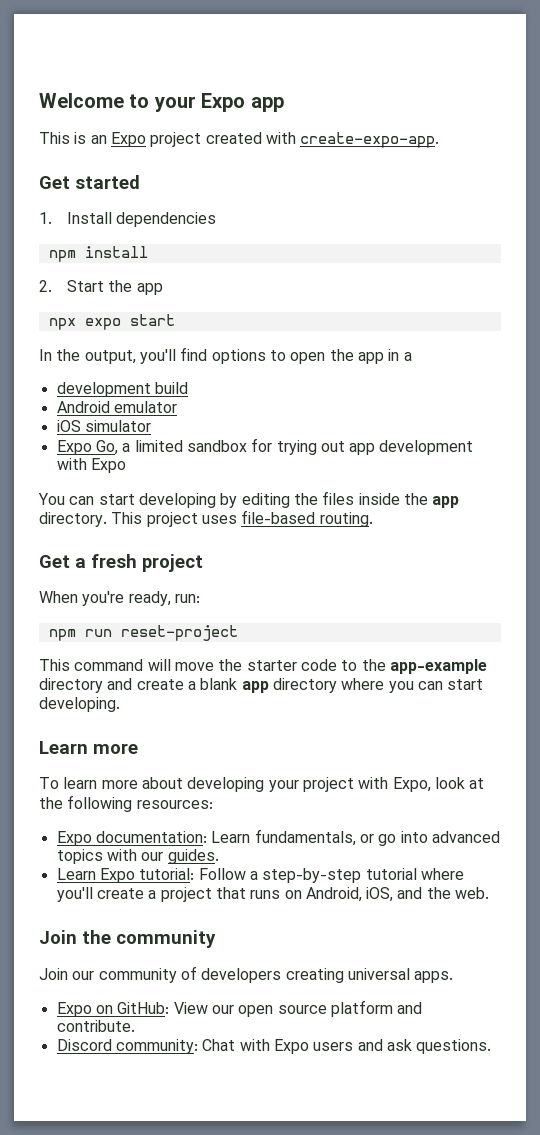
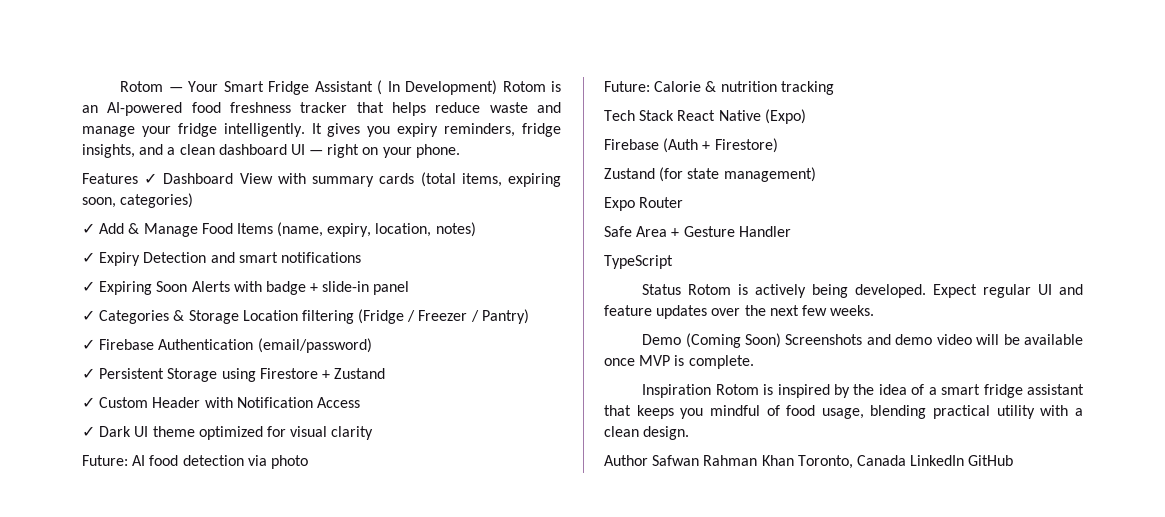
- Welcome to your Expo app
- This is an Expo project created with create-expo-app.
- Get started
- 1. Install dependencies
- npm install
- 2. Start the app
- npx expo start
- In the output, you'll find options to open the app in a
- development build
- Android emulator
- iOS simulator
- Expo Go, a limited sandbox for trying out app development with Expo
- You can start developing by editing the files inside the app directory. This project uses file-based routing.
- Get a fresh project
- When you're ready, run:
- npm run reset-project
- This command will move the starter code to the app-example directory and create a blank app directory where you can start developing.
- Learn more
- To learn more about developing your project with Expo, look at the following resources:
- Expo documentation: Learn fundamentals, or go into advanced topics with our guides.
- Learn Expo tutorial: Follow a step-by-step tutorial where you'll create a project that runs on Android, iOS, and the web.
- Join the community
- Join our community of developers creating universal apps.
- Expo on GitHub: View our open source platform and contribute.
- Discord community: Chat with Expo users and ask questions.
+ Rotom — Your Smart Fridge Assistant ( In Development) Rotom is an AI-powered food freshness tracker that helps reduce waste and manage your fridge intelligently. It gives you expiry reminders, fridge insights, and a clean dashboard UI — right on your phone.
+ Features ✓ Dashboard View with summary cards (total items, expiring soon, categories)
+ ✓ Add & Manage Food Items (name, expiry, location, notes)
+ ✓ Expiry Detection and smart notifications
+ ✓ Expiring Soon Alerts with badge + slide-in panel
+ ✓ Categories & Storage Location filtering (Fridge / Freezer / Pantry)
+ ✓ Firebase Authentication (email/password)
+ ✓ Persistent Storage using Firestore + Zustand
+ ✓ Custom Header with Notification Access
+ ✓ Dark UI theme optimized for visual clarity
+ Future: AI food detection via photo
+ Future: Calorie & nutrition tracking
+ Tech Stack React Native (Expo)
+ Firebase (Auth + Firestore)
+ Zustand (for state management)
+ Expo Router
+ Safe Area + Gesture Handler
+ TypeScript
+ Status Rotom is actively being developed. Expect regular UI and feature updates over the next few weeks.
+ Demo (Coming Soon) Screenshots and demo video will be available once MVP is complete.
+ Inspiration Rotom is inspired by the idea of a smart fridge assistant that keeps you mindful of food usage, blending practical utility with a clean design.
+ Author Safwan Rahman Khan Toronto, Canada LinkedIn GitHub

